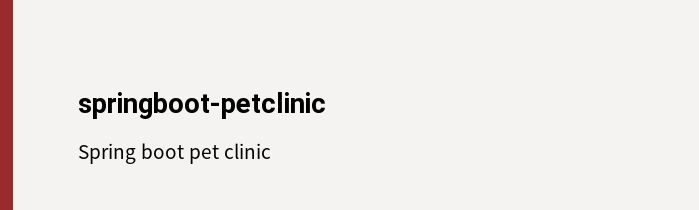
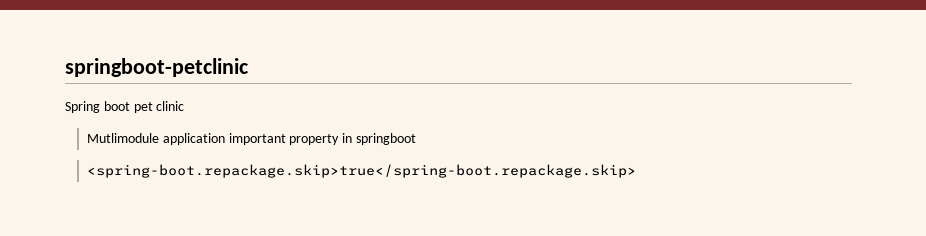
+ Mutlimodule application important property in springboot
+ <spring-boot.repackage.skip>true</spring-boot.repackage.skip>

